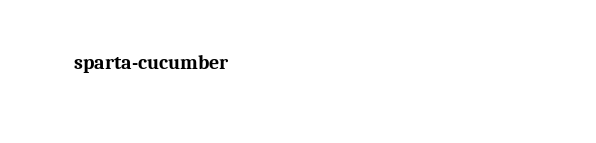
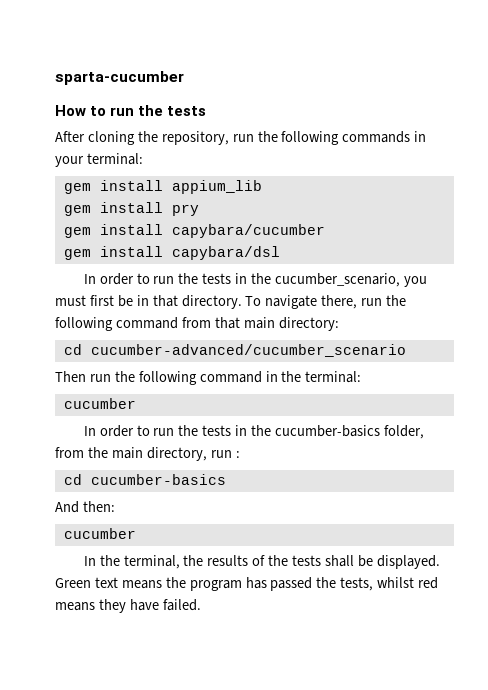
+ How to run the tests
+ After cloning the repository, run the following commands in your terminal:
+ gem install appium_lib
+ gem install pry
+ gem install capybara/cucumber
+ gem install capybara/dsl
+ In order to run the tests in the cucumber_scenario, you must first be in that directory. To navigate there, run the following command from that main directory:
+ cd cucumber-advanced/cucumber_scenario
+ Then run the following command in the terminal:
+ cucumber
+ In order to run the tests in the cucumber-basics folder, from the main directory, run :
+ cd cucumber-basics
+ And then:
+ cucumber
+ In the terminal, the results of the tests shall be displayed. Green text means the program has passed the tests, whilst red means they have failed.

